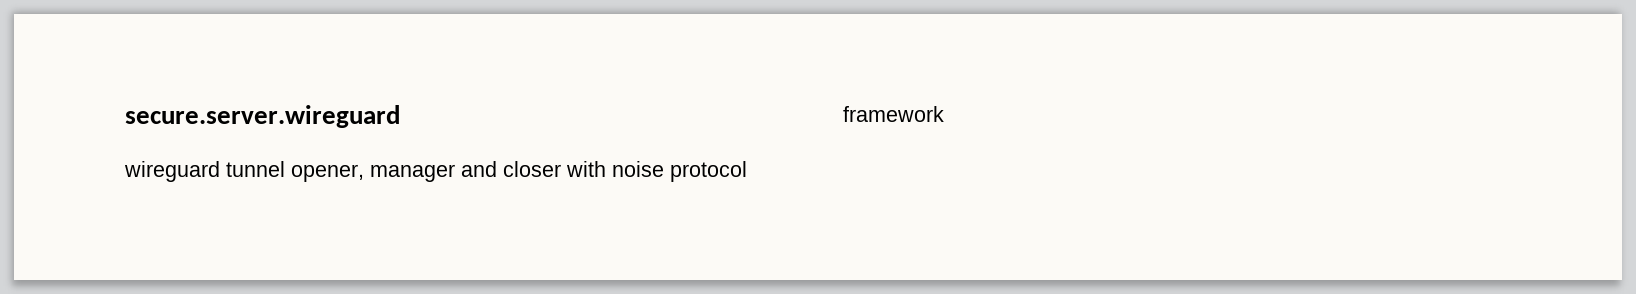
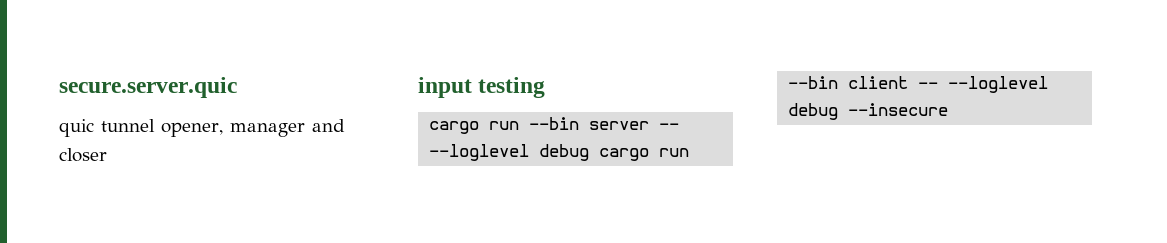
- secure.server.wireguard
- wireguard tunnel opener, manager and closer with noise protocol framework
+ secure.server.quic
+ quic tunnel opener, manager and closer
+ input testing
+ cargo run --bin server -- --loglevel debug cargo run --bin client -- --loglevel debug --insecure

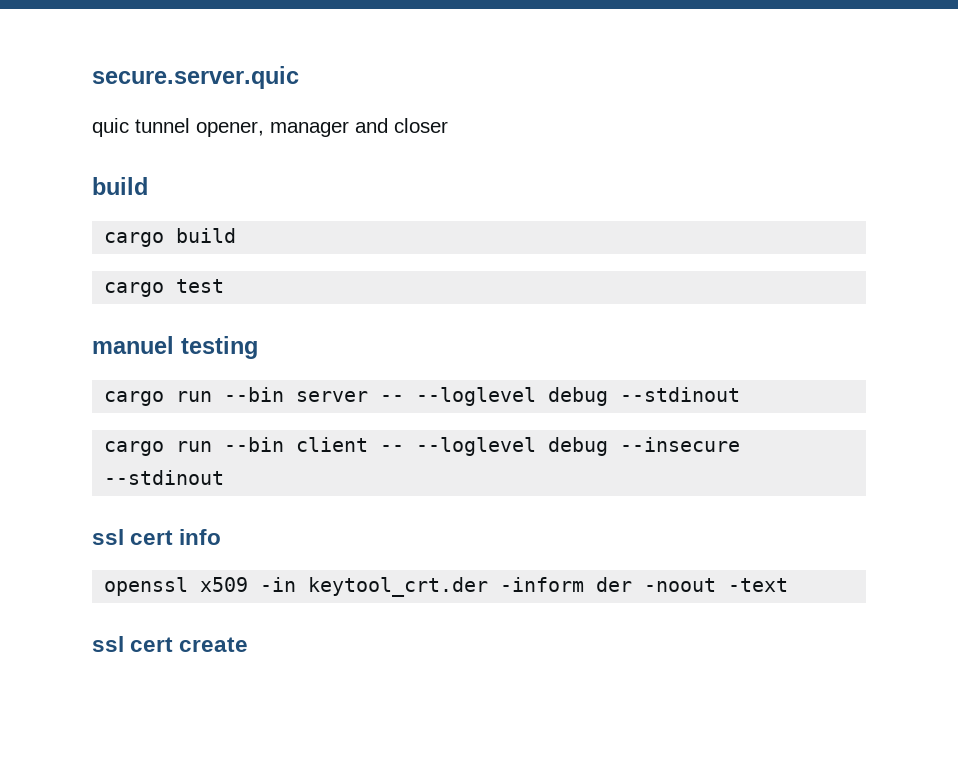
  quic tunnel opener, manager and closer
- input testing
+ build
+ cargo build
+ cargo test
+ manuel testing
- cargo run --bin server -- --loglevel debug cargo run --bin client -- --loglevel debug --insecure
+ cargo run --bin server -- --loglevel debug --stdinout
+ cargo run --bin client -- --loglevel debug --insecure --stdinout
+ ssl cert info
+ openssl x509 -in keytool_crt.der -inform der -noout -text
+ ssl cert create

